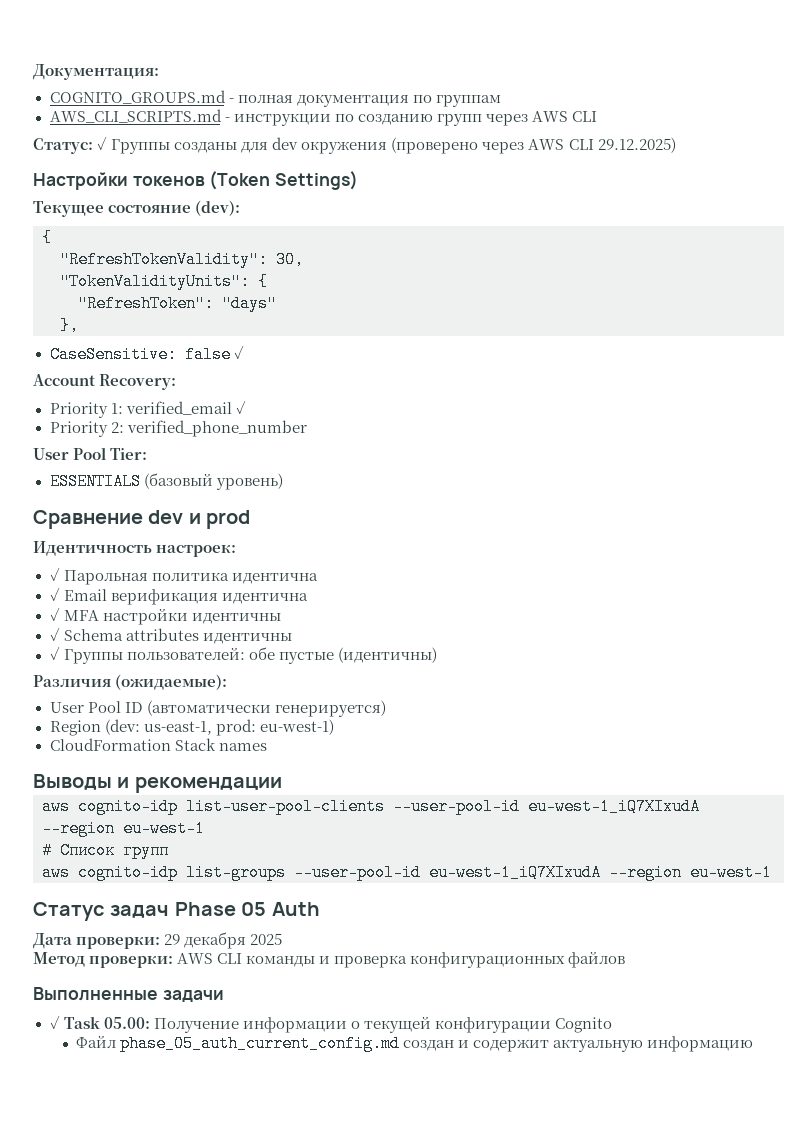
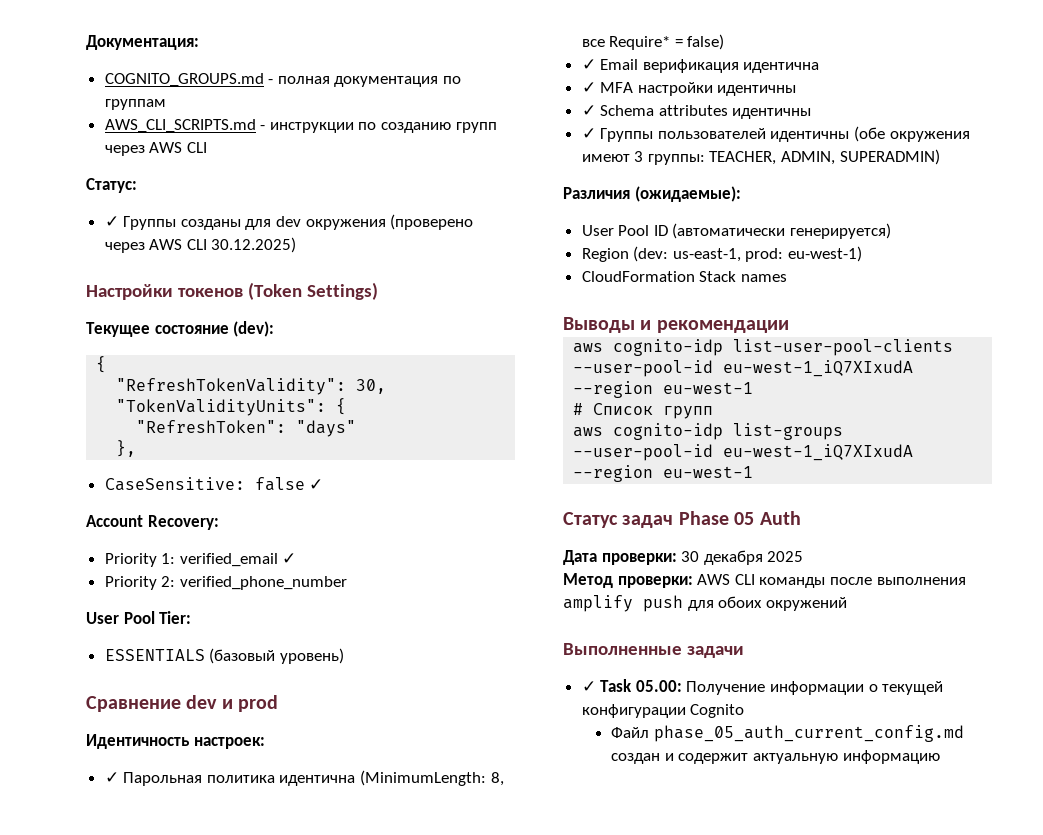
- Статус: ✓ Группы созданы для dev окружения (проверено через AWS CLI 29.12.2025)
+ Статус:
+ ✓ Группы созданы для dev окружения (проверено через AWS CLI 30.12.2025)
- ✓ Парольная политика идентична
+ ✓ Парольная политика идентична (MinimumLength: 8, все Require* = false)
- ✓ Группы пользователей: обе пустые (идентичны)
+ ✓ Группы пользователей идентичны (обе окружения имеют 3 группы: TEACHER, ADMIN, SUPERADMIN)
- Дата проверки: 29 декабря 2025
+ Дата проверки: 30 декабря 2025
- Метод проверки: AWS CLI команды и проверка конфигурационных файлов
+ Метод проверки: AWS CLI команды после выполнения amplify push для обоих окружений

